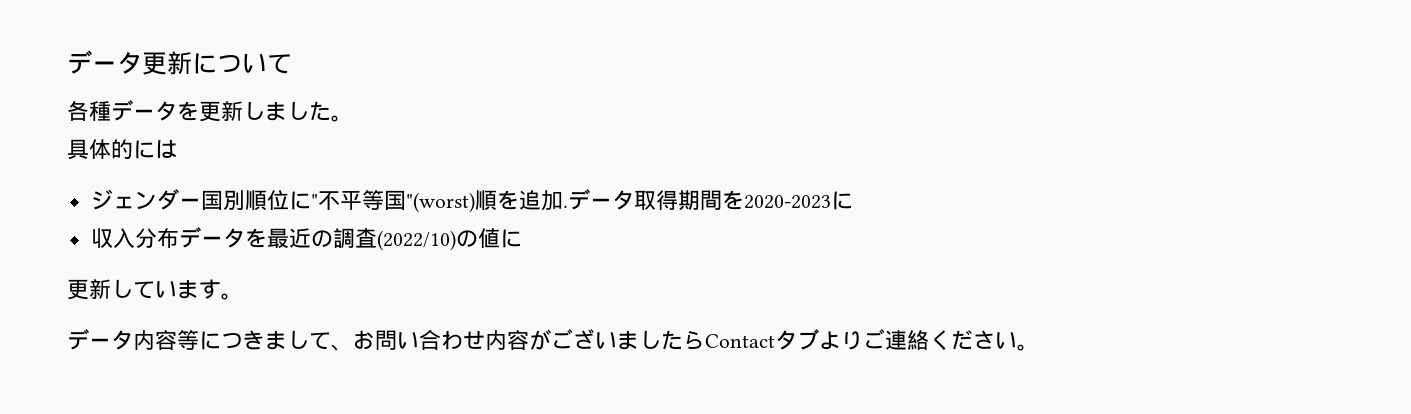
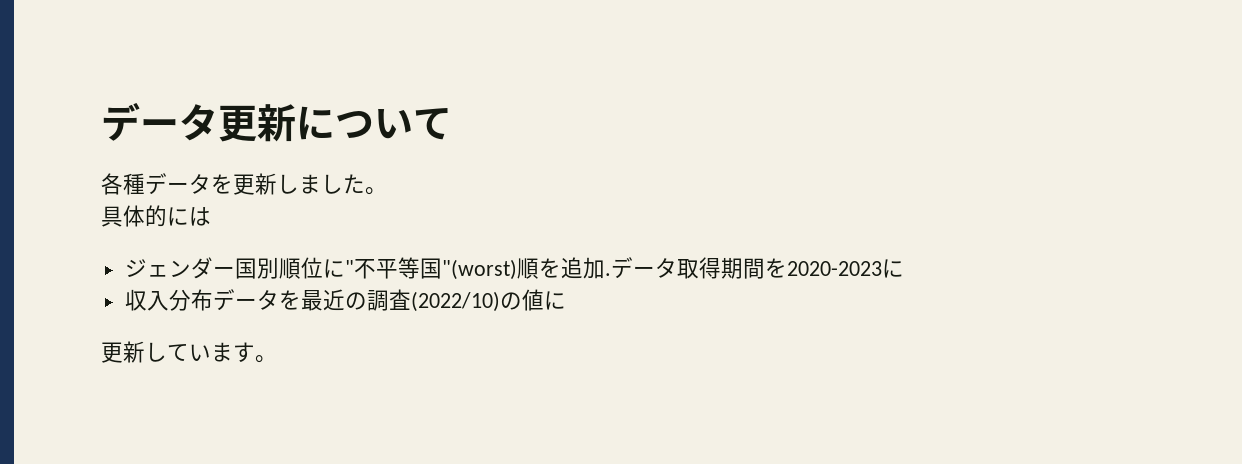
- データ内容等につきまして、お問い合わせ内容がございましたらContactタブよりご連絡ください。

